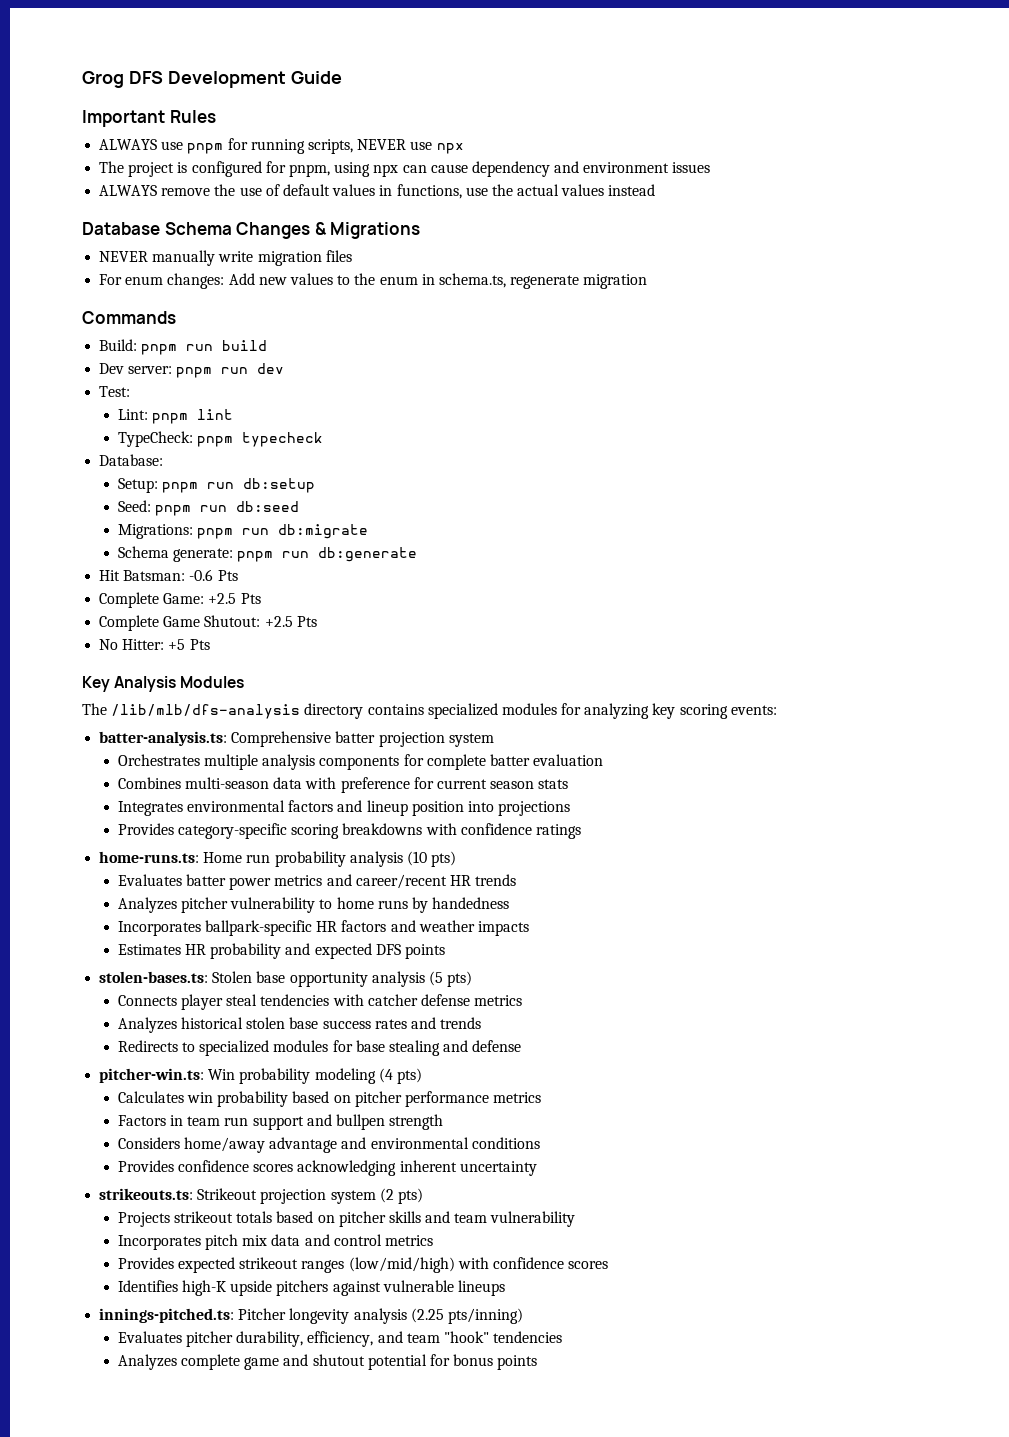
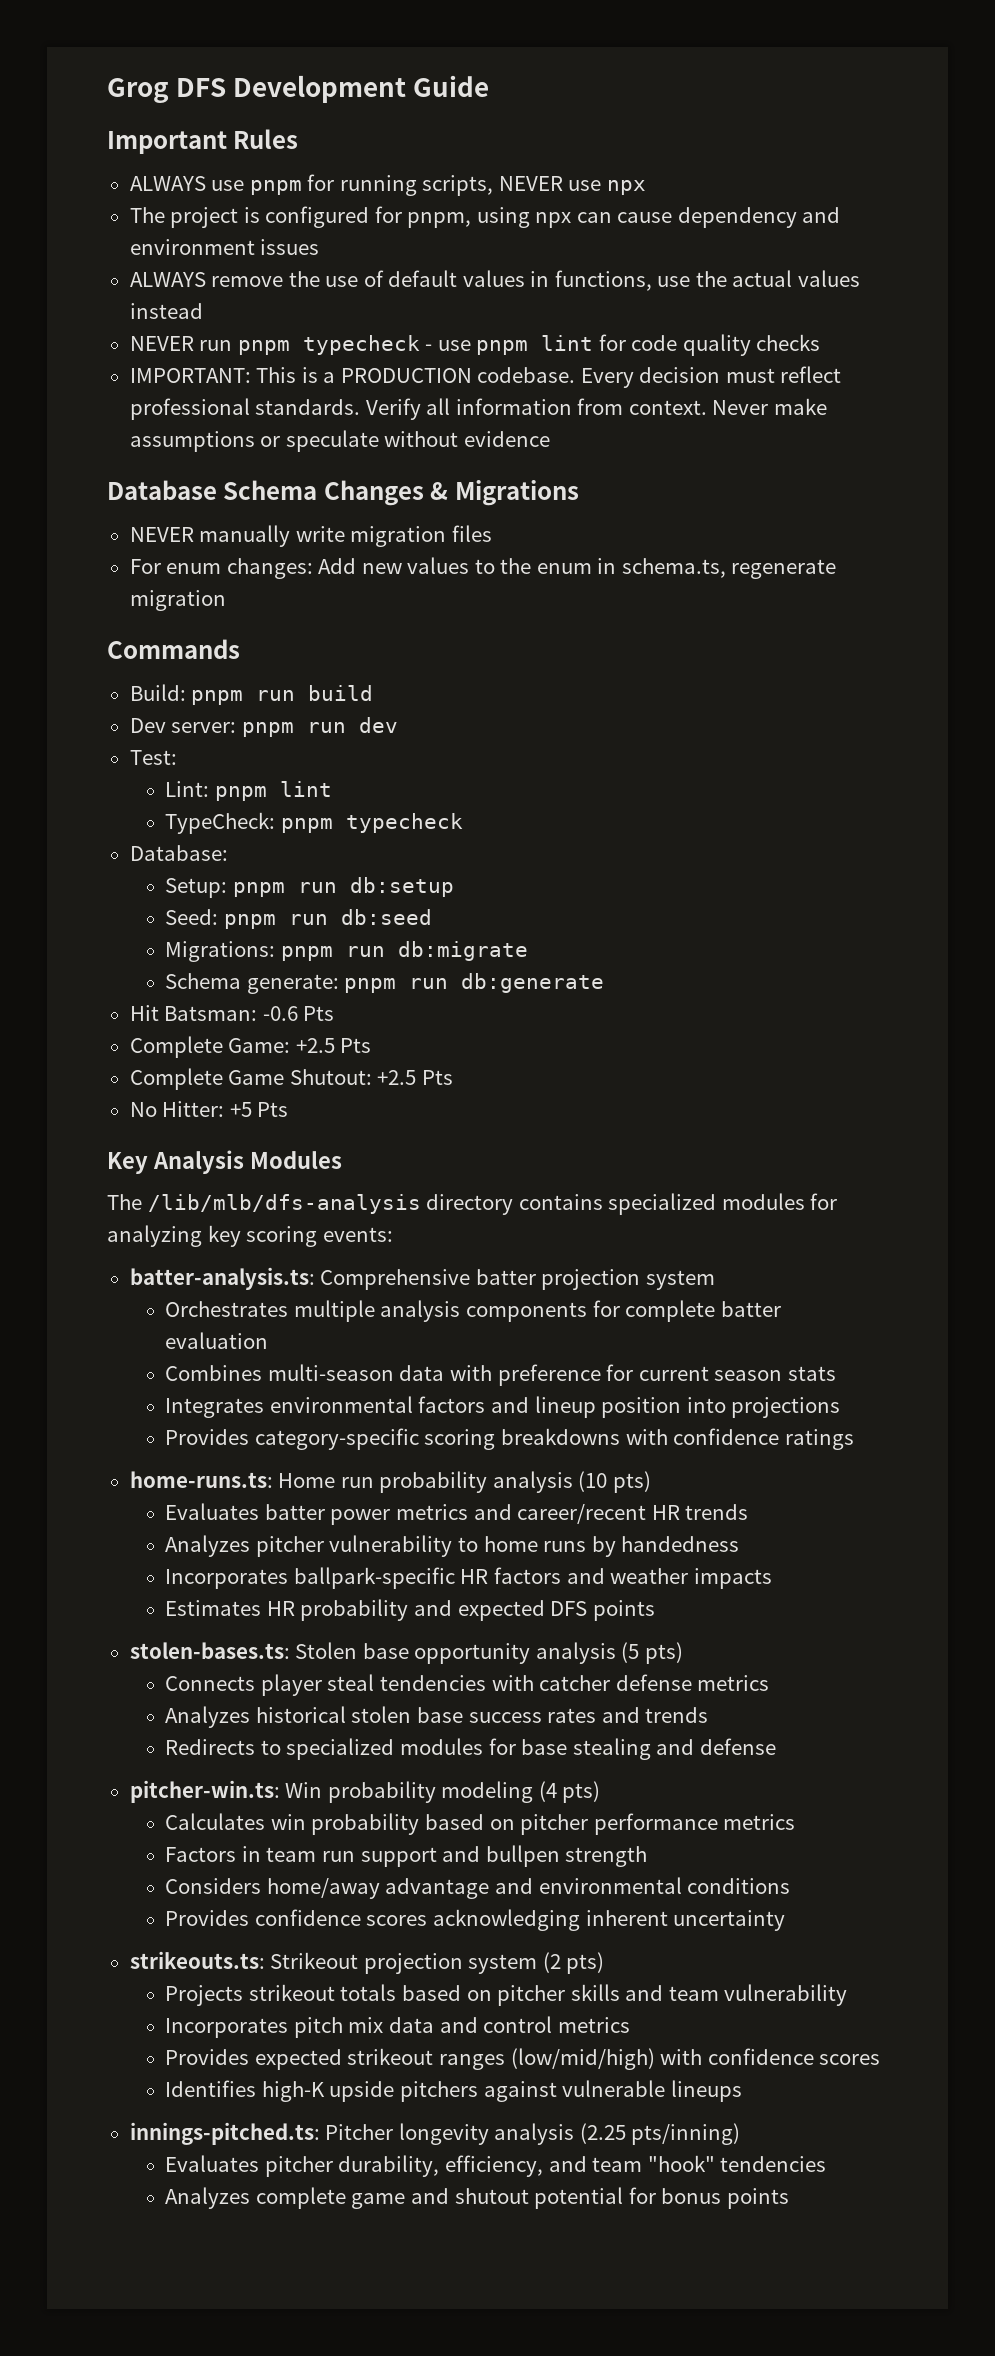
+ NEVER run pnpm typecheck - use pnpm lint for code quality checks
+ IMPORTANT: This is a PRODUCTION codebase. Every decision must reflect professional standards. Verify all information from context. Never make assumptions or speculate without evidence

